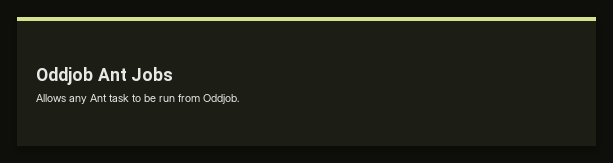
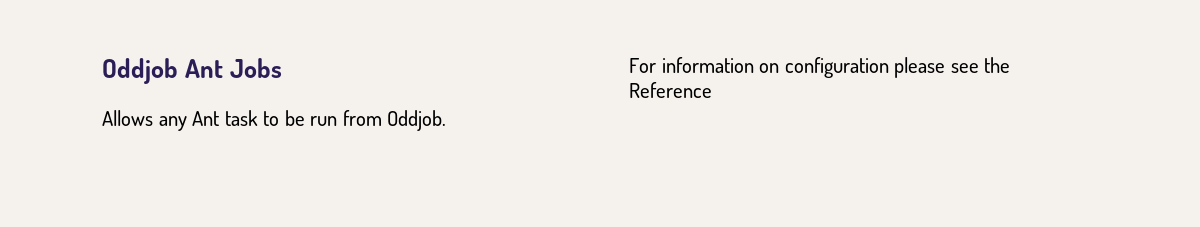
+ For information on configuration please see the Reference

